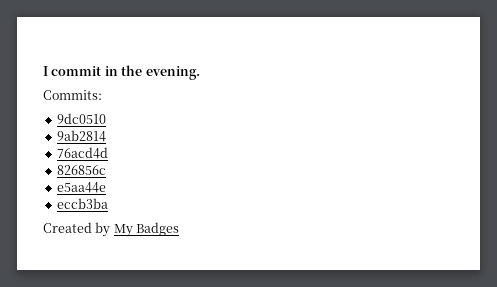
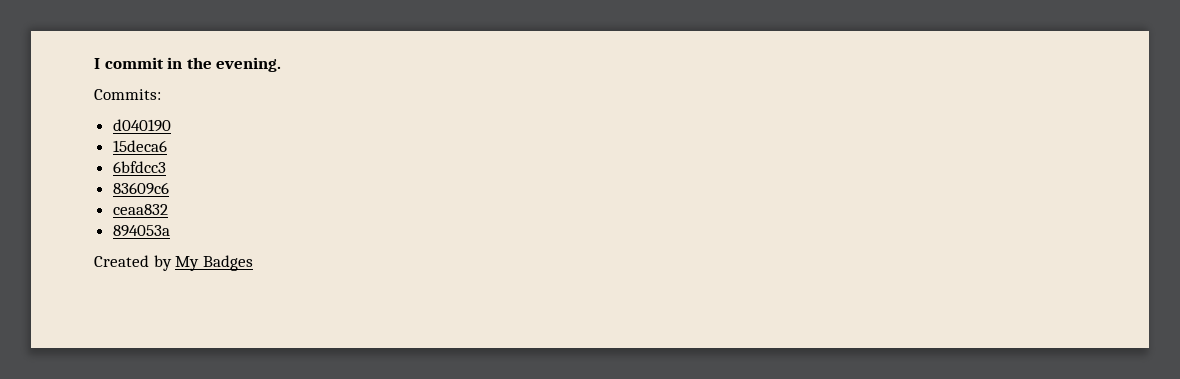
- 9dc0510
- 9ab2814
- 76acd4d
- 826856c
- e5aa44e
- eccb3ba
+ d040190
+ 15deca6
+ 6bfdcc3
+ 83609c6
+ ceaa832
+ 894053a

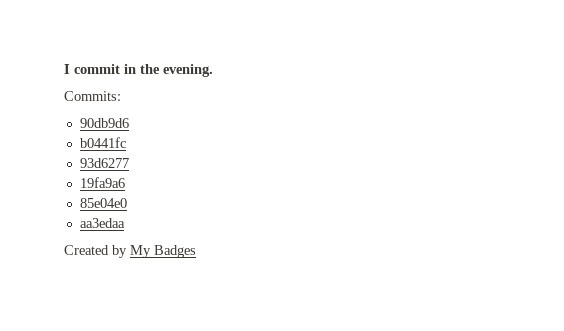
- d040190
- 15deca6
- 6bfdcc3
- 83609c6
- ceaa832
- 894053a
+ 90db9d6
+ b0441fc
+ 93d6277
+ 19fa9a6
+ 85e04e0
+ aa3edaa

